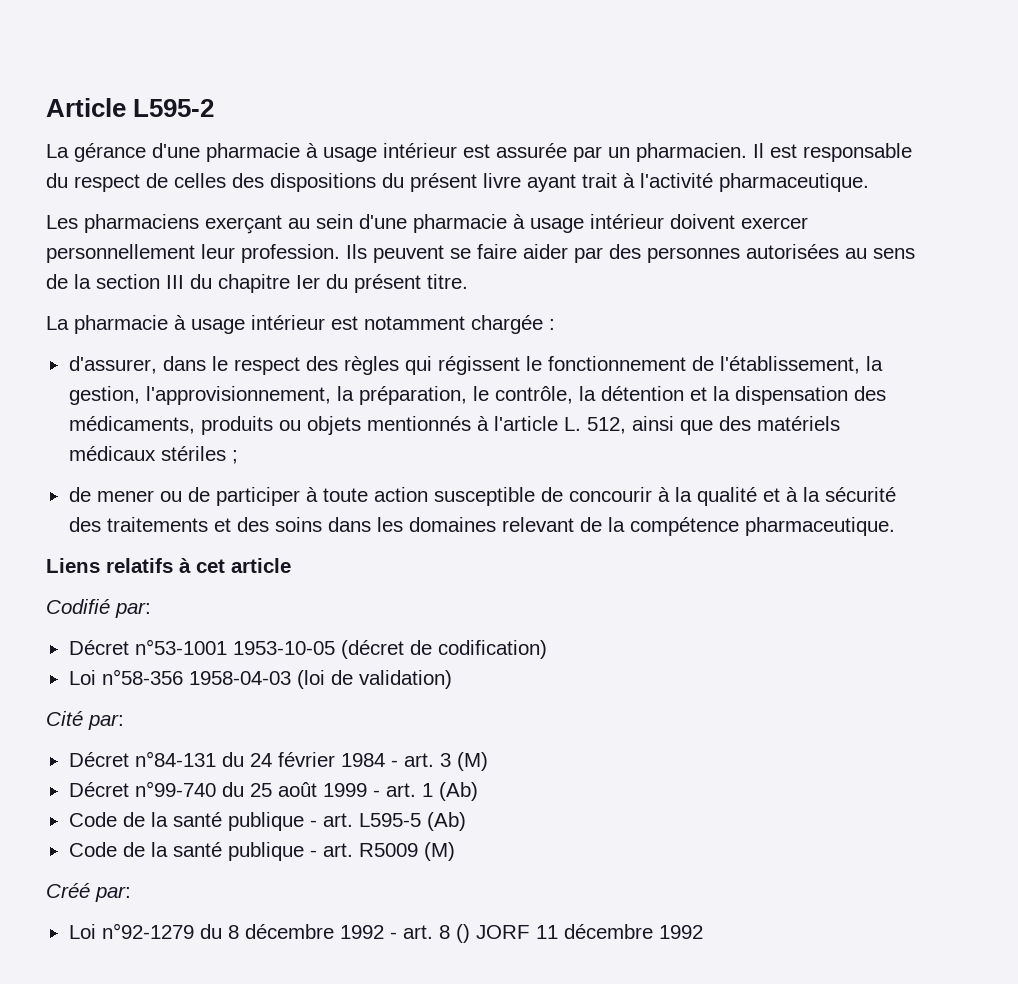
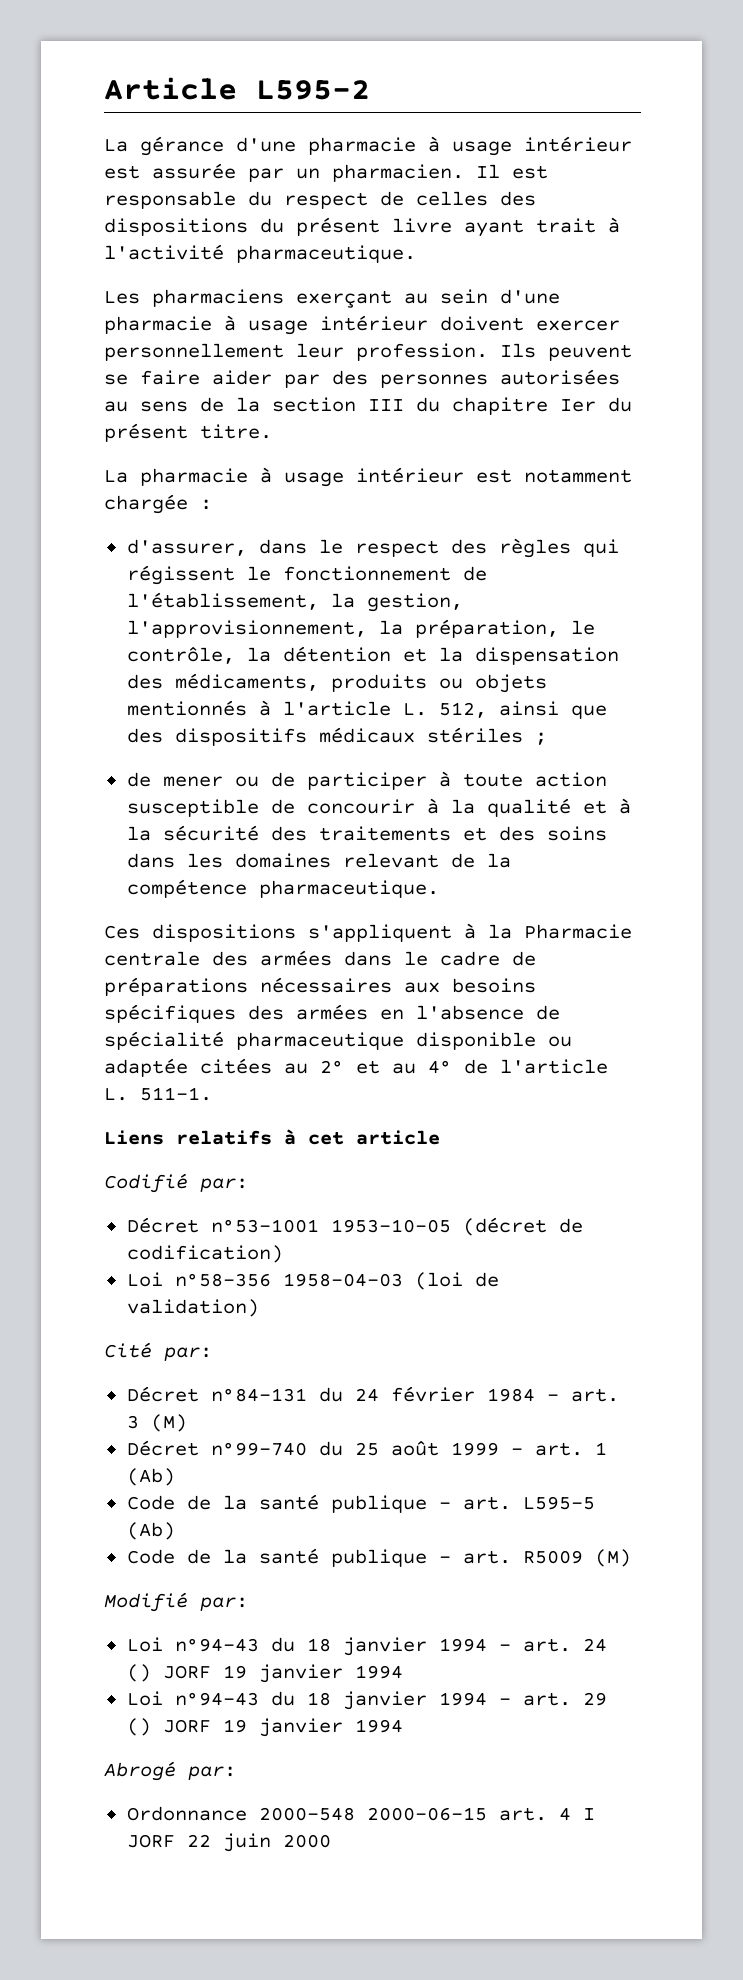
- d'assurer, dans le respect des règles qui régissent le fonctionnement de l'établissement, la gestion, l'approvisionnement, la préparation, le contrôle, la détention et la dispensation des médicaments, produits ou objets mentionnés à l'article L. 512, ainsi que des matériels médicaux stériles ;
+ d'assurer, dans le respect des règles qui régissent le fonctionnement de l'établissement, la gestion, l'approvisionnement, la préparation, le contrôle, la détention et la dispensation des médicaments, produits ou objets mentionnés à l'article L. 512, ainsi que des dispositifs médicaux stériles ;
+ Ces dispositions s'appliquent à la Pharmacie centrale des armées dans le cadre de préparations nécessaires aux besoins spécifiques des armées en l'absence de spécialité pharmaceutique disponible ou adaptée citées au 2° et au 4° de l'article L. 511-1.
- Créé par:
+ Modifié par:
- Loi n°92-1279 du 8 décembre 1992 - art. 8 () JORF 11 décembre 1992
+ Loi n°94-43 du 18 janvier 1994 - art. 24 () JORF 19 janvier 1994
+ Loi n°94-43 du 18 janvier 1994 - art. 29 () JORF 19 janvier 1994
+ Abrogé par:
+ Ordonnance 2000-548 2000-06-15 art. 4 I JORF 22 juin 2000

